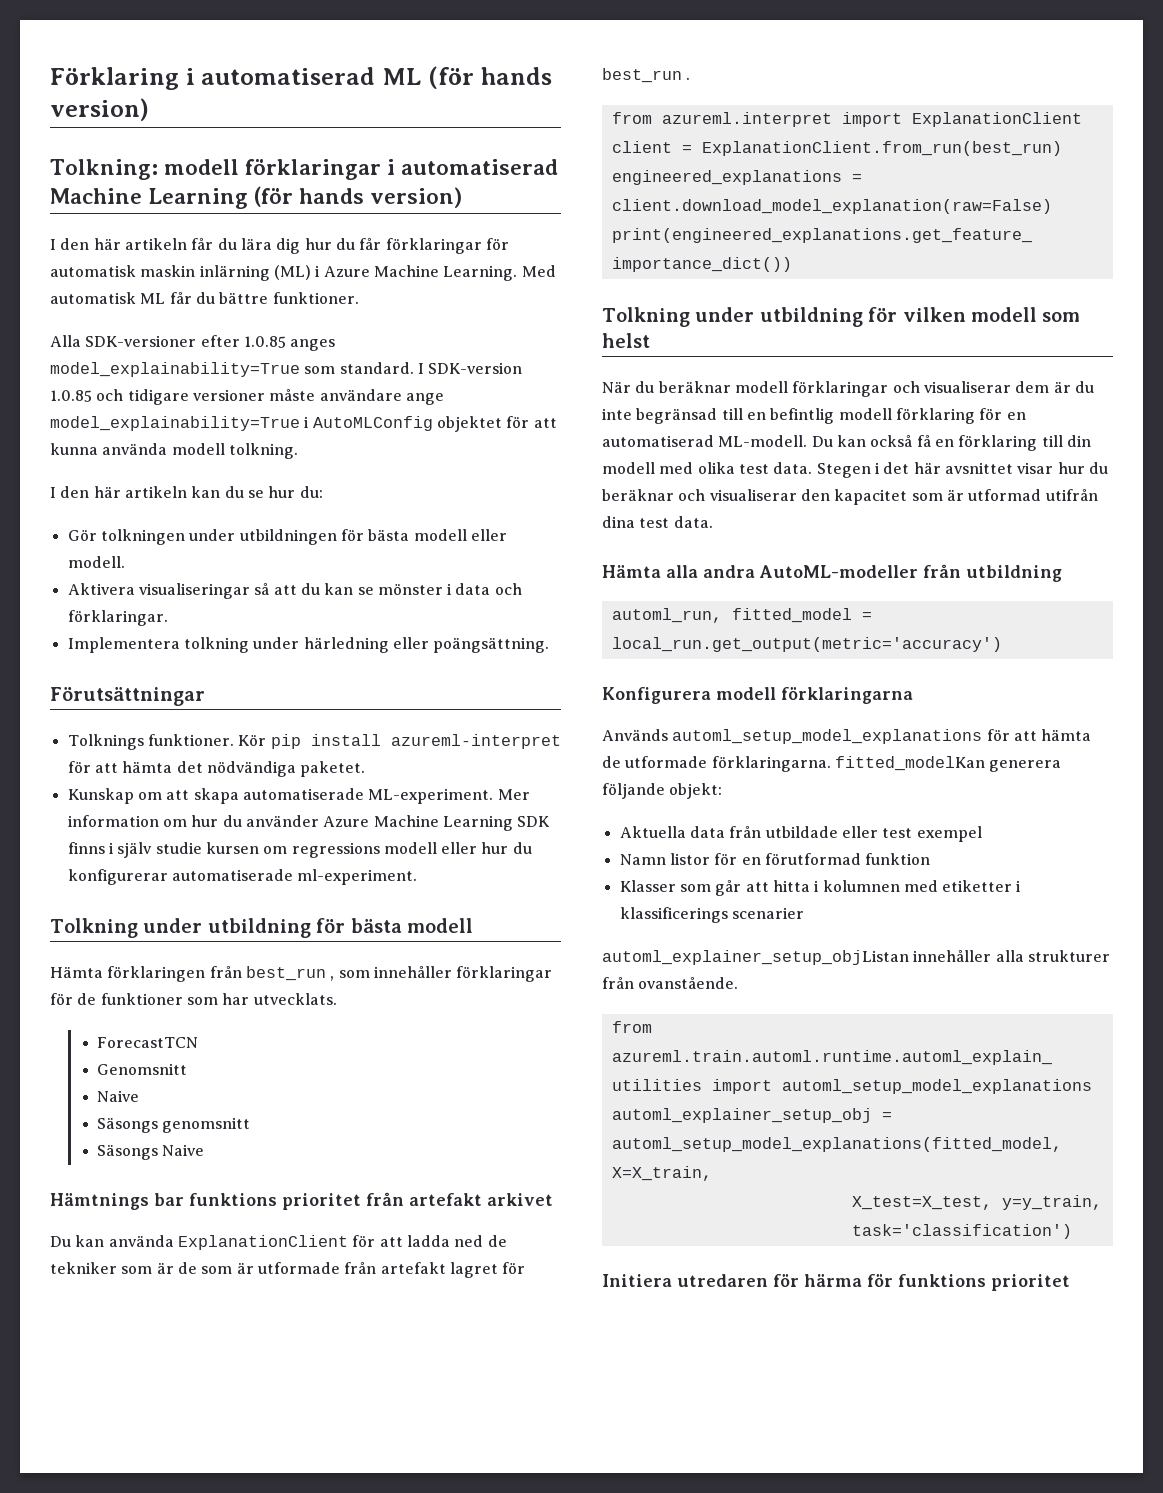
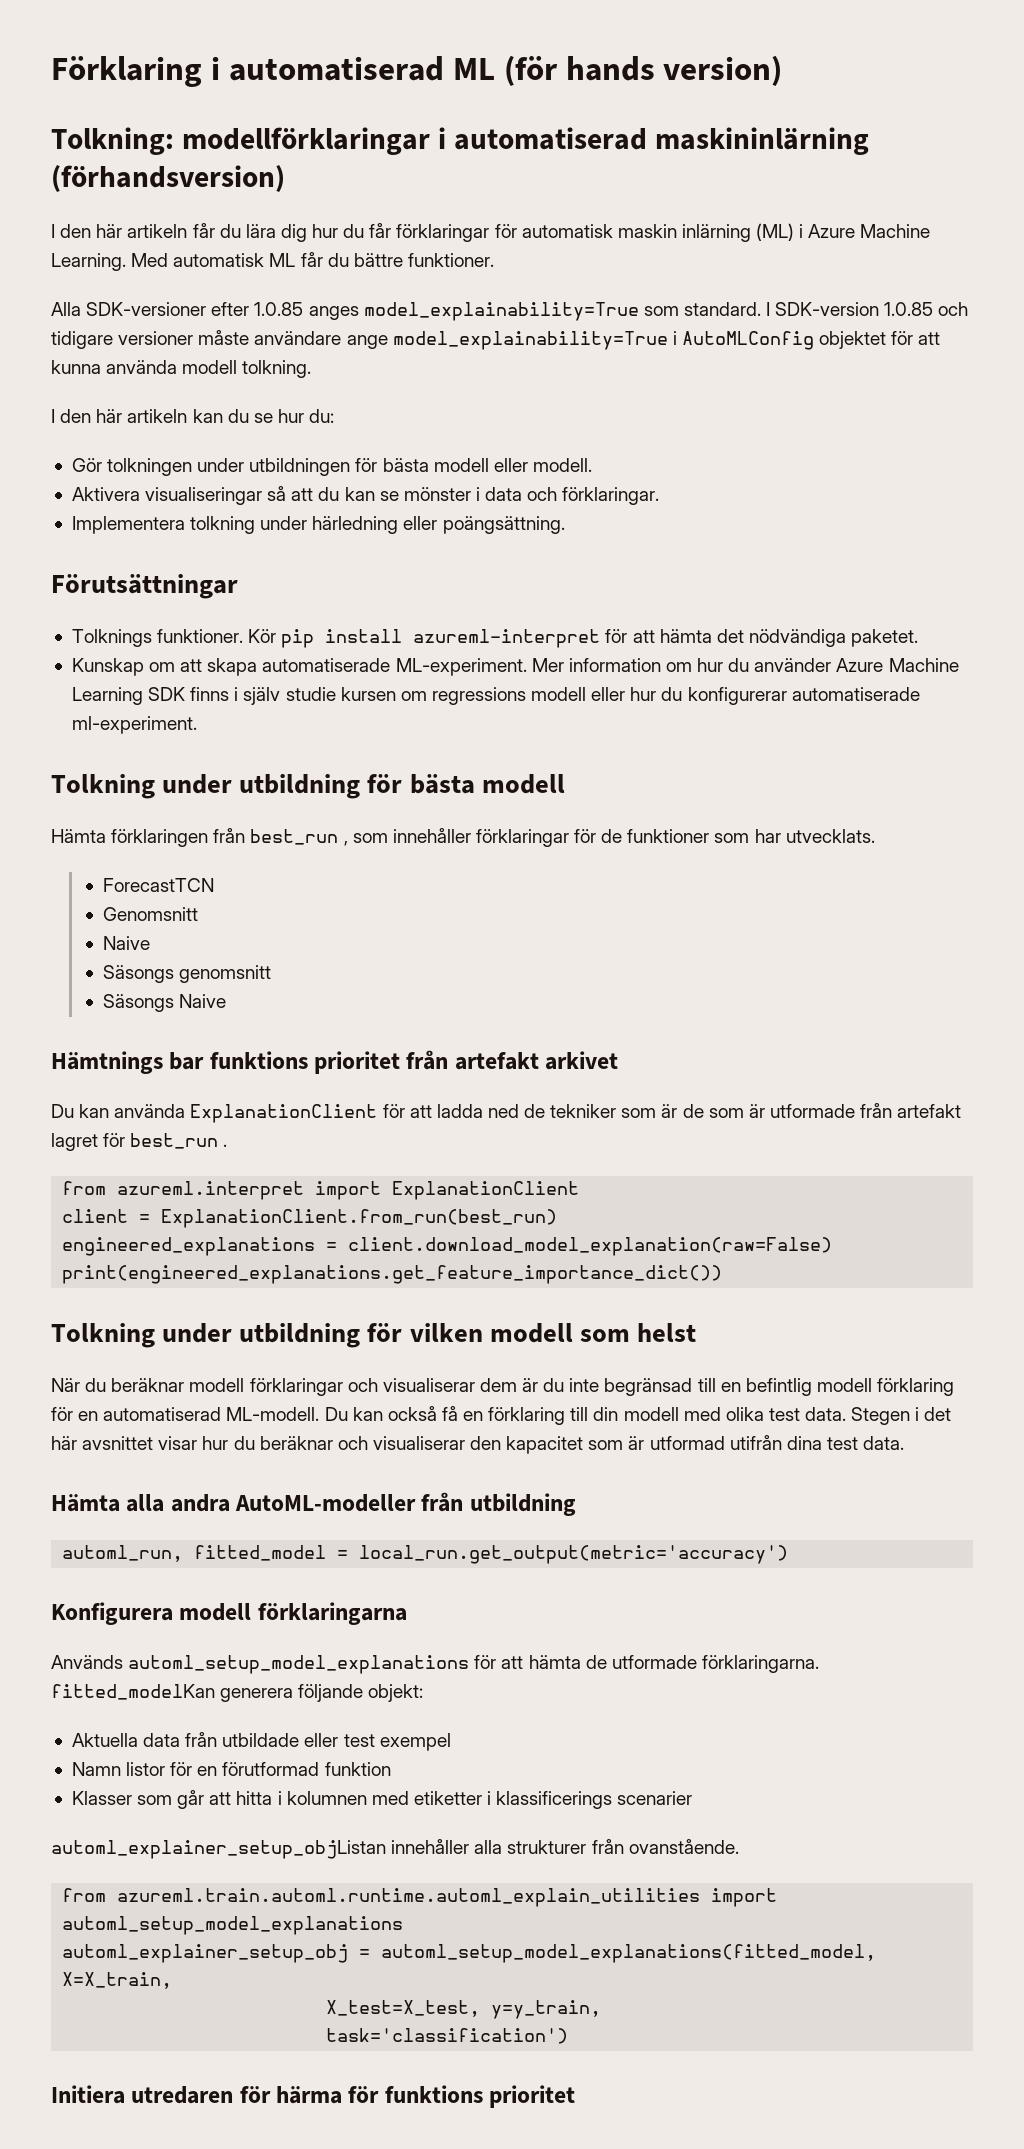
- Tolkning: modell förklaringar i automatiserad Machine Learning (för hands version)
+ Tolkning: modellförklaringar i automatiserad maskininlärning (förhandsversion)

